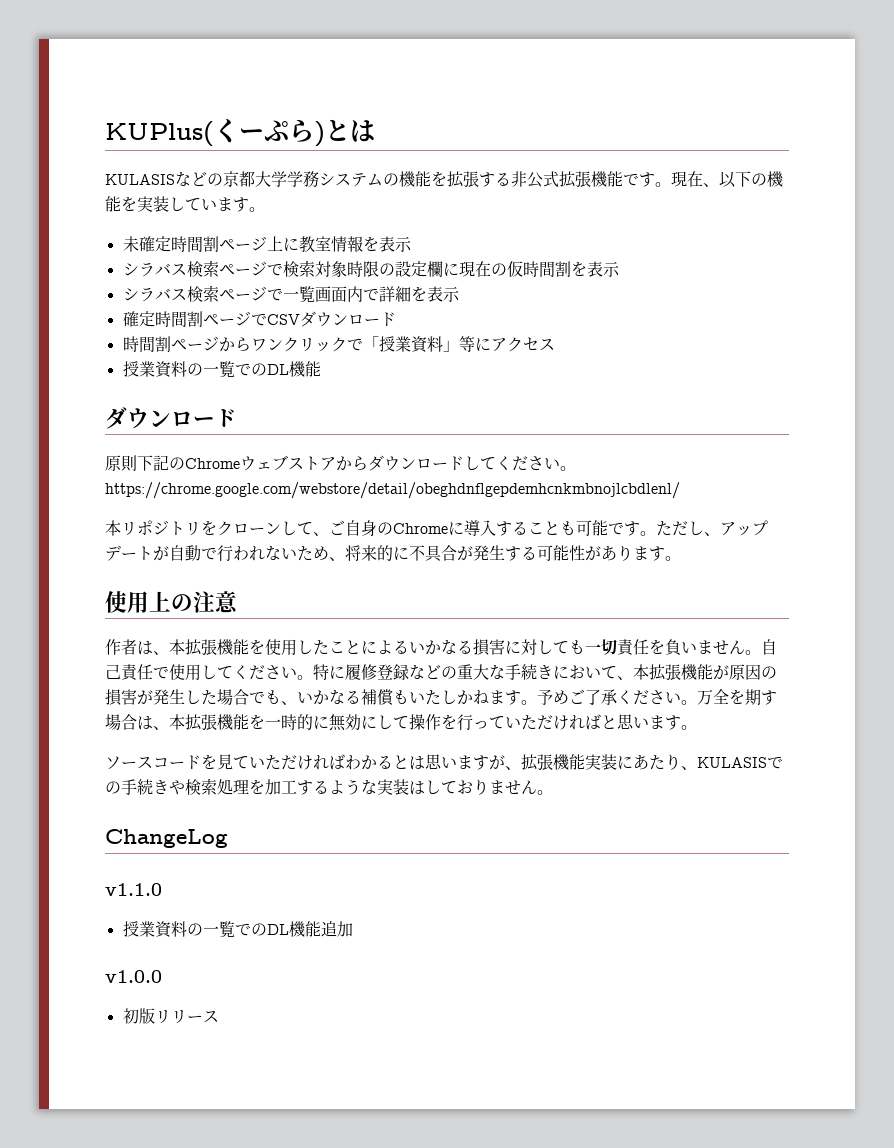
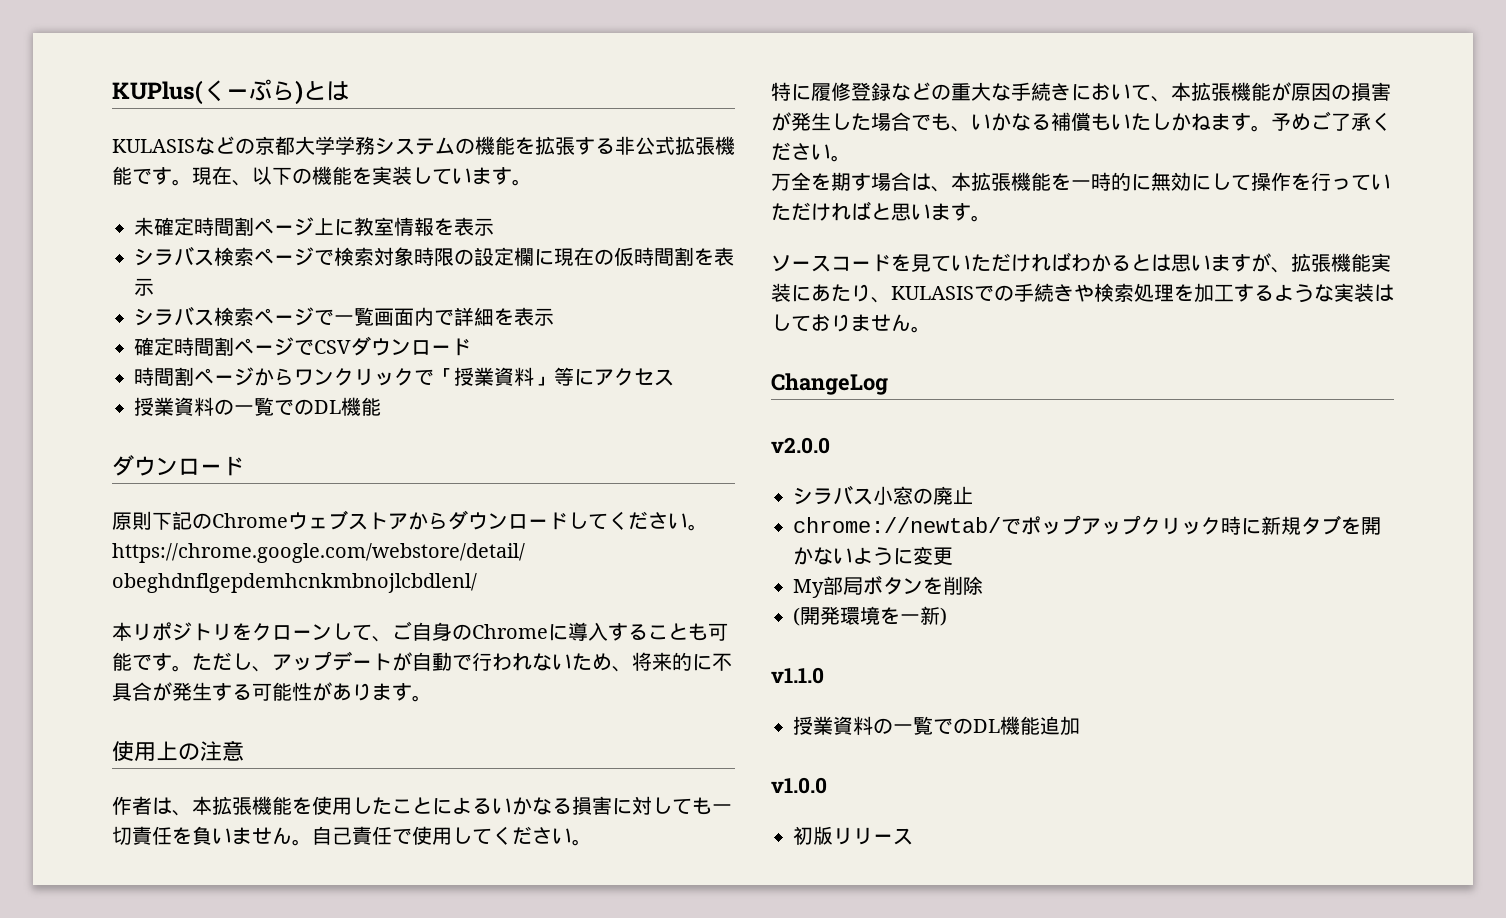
- 自己責任で使用してください。特に履修登録などの重大な手続きにおいて、本拡張機能が原因の損害が発生した場合でも、いかなる補償もいたしかねます。
+ 自己責任で使用してください。
+ 特に履修登録などの重大な手続きにおいて、本拡張機能が原因の損害が発生した場合でも、いかなる補償もいたしかねます。
- 予めご了承ください。万全を期す場合は、本拡張機能を一時的に無効にして操作を行っていただければと思います。
+ 予めご了承ください。
+ 万全を期す場合は、本拡張機能を一時的に無効にして操作を行っていただければと思います。
+ v2.0.0
+ シラバス小窓の廃止
+ chrome://newtab/でポップアップクリック時に新規タブを開かないように変更
+ My部局ボタンを削除
+ (開発環境を一新)

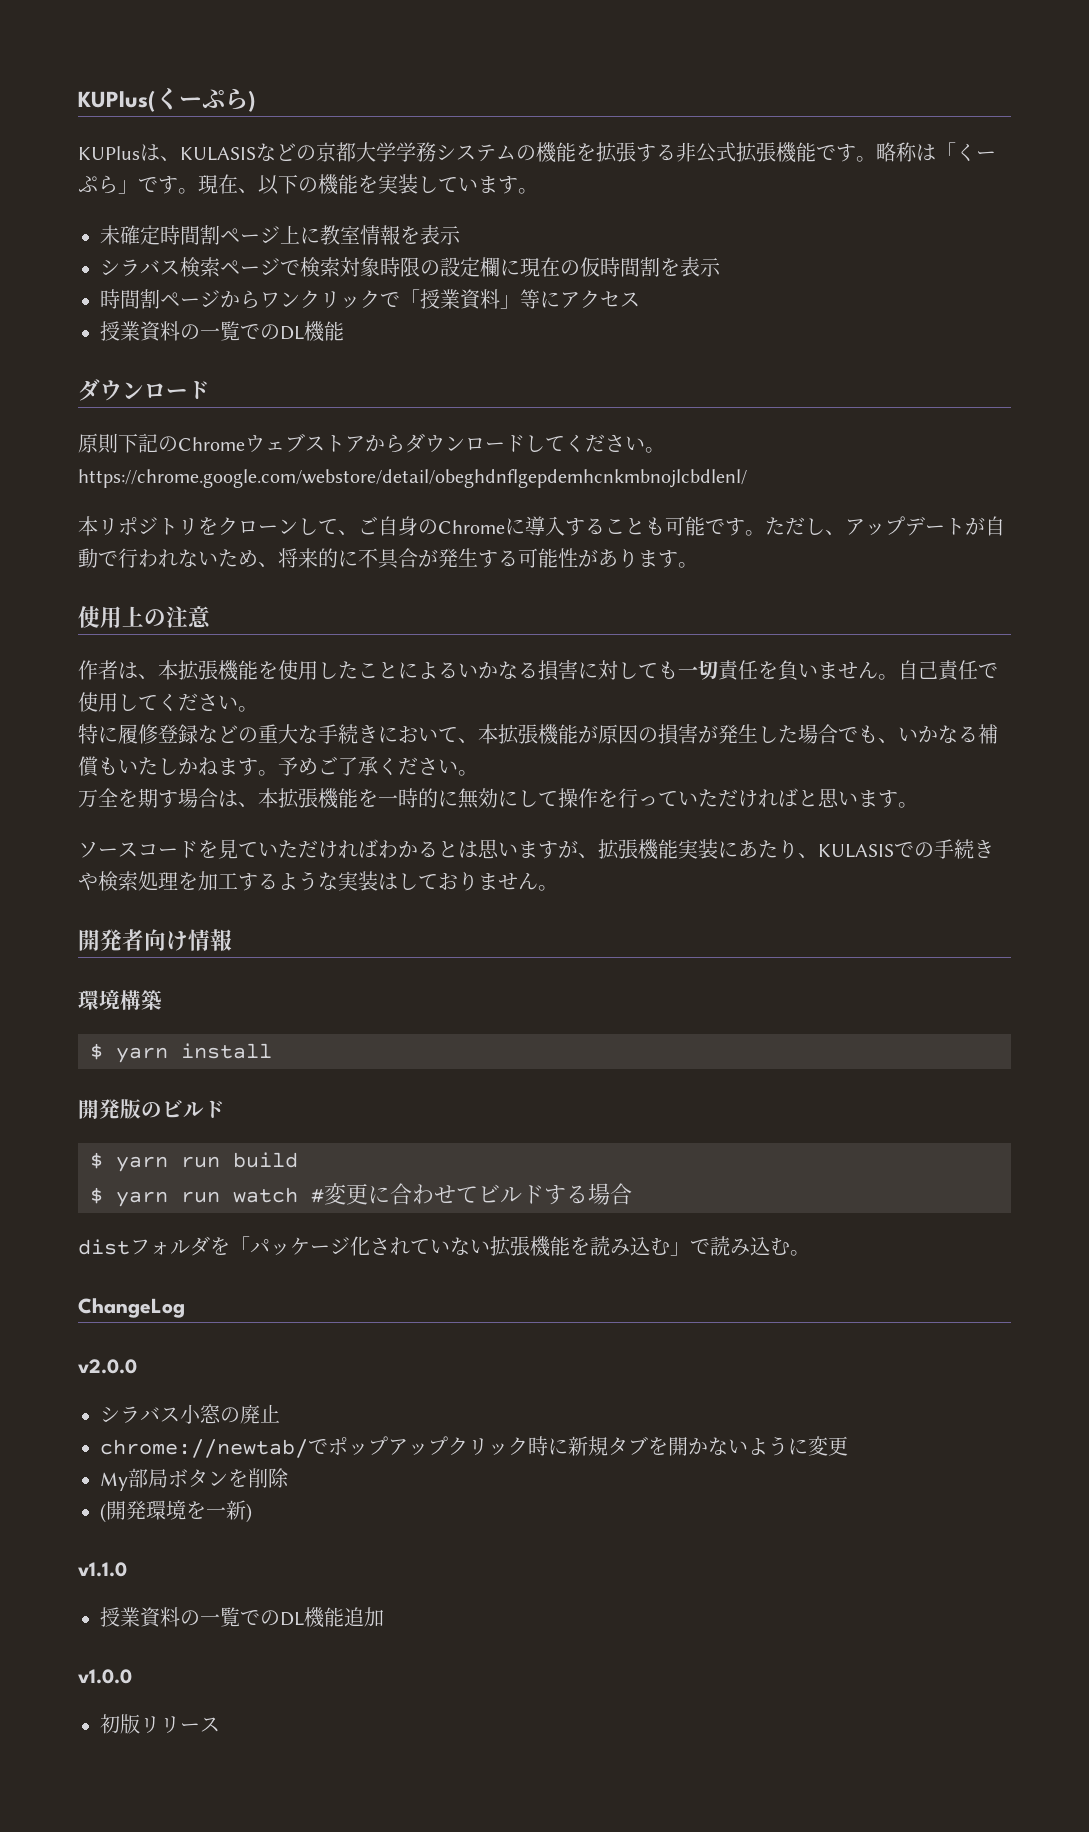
- KUPlus(くーぷら)とは
- KULASISなどの京都大学学務システムの機能を拡張する非公式拡張機能です。
+ KUPlus(くーぷら)
+ KUPlusは、KULASISなどの京都大学学務システムの機能を拡張する非公式拡張機能です。
+ 略称は「くーぷら」です。
- シラバス検索ページで一覧画面内で詳細を表示
- 確定時間割ページでCSVダウンロード
+ 開発者向け情報
+ 環境構築
+ $ yarn install
+ 開発版のビルド
+ $ yarn run build
+ $ yarn run watch #変更に合わせてビルドする場合
+ distフォルダを「パッケージ化されていない拡張機能を読み込む」で読み込む。

